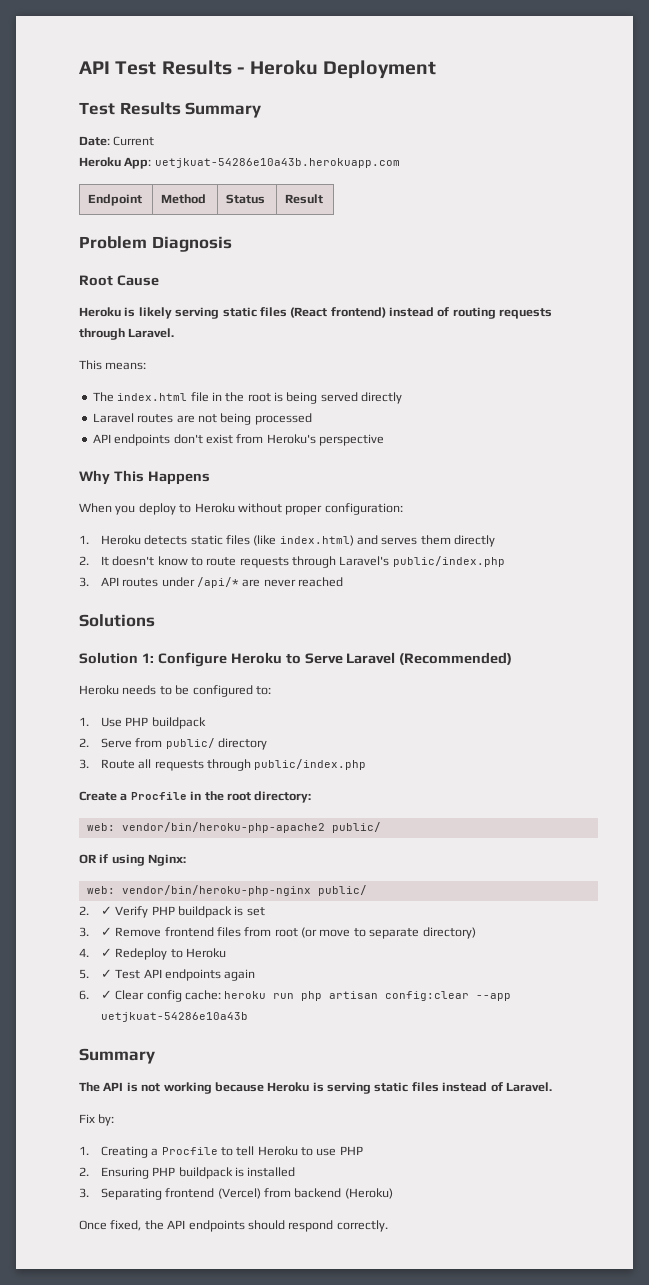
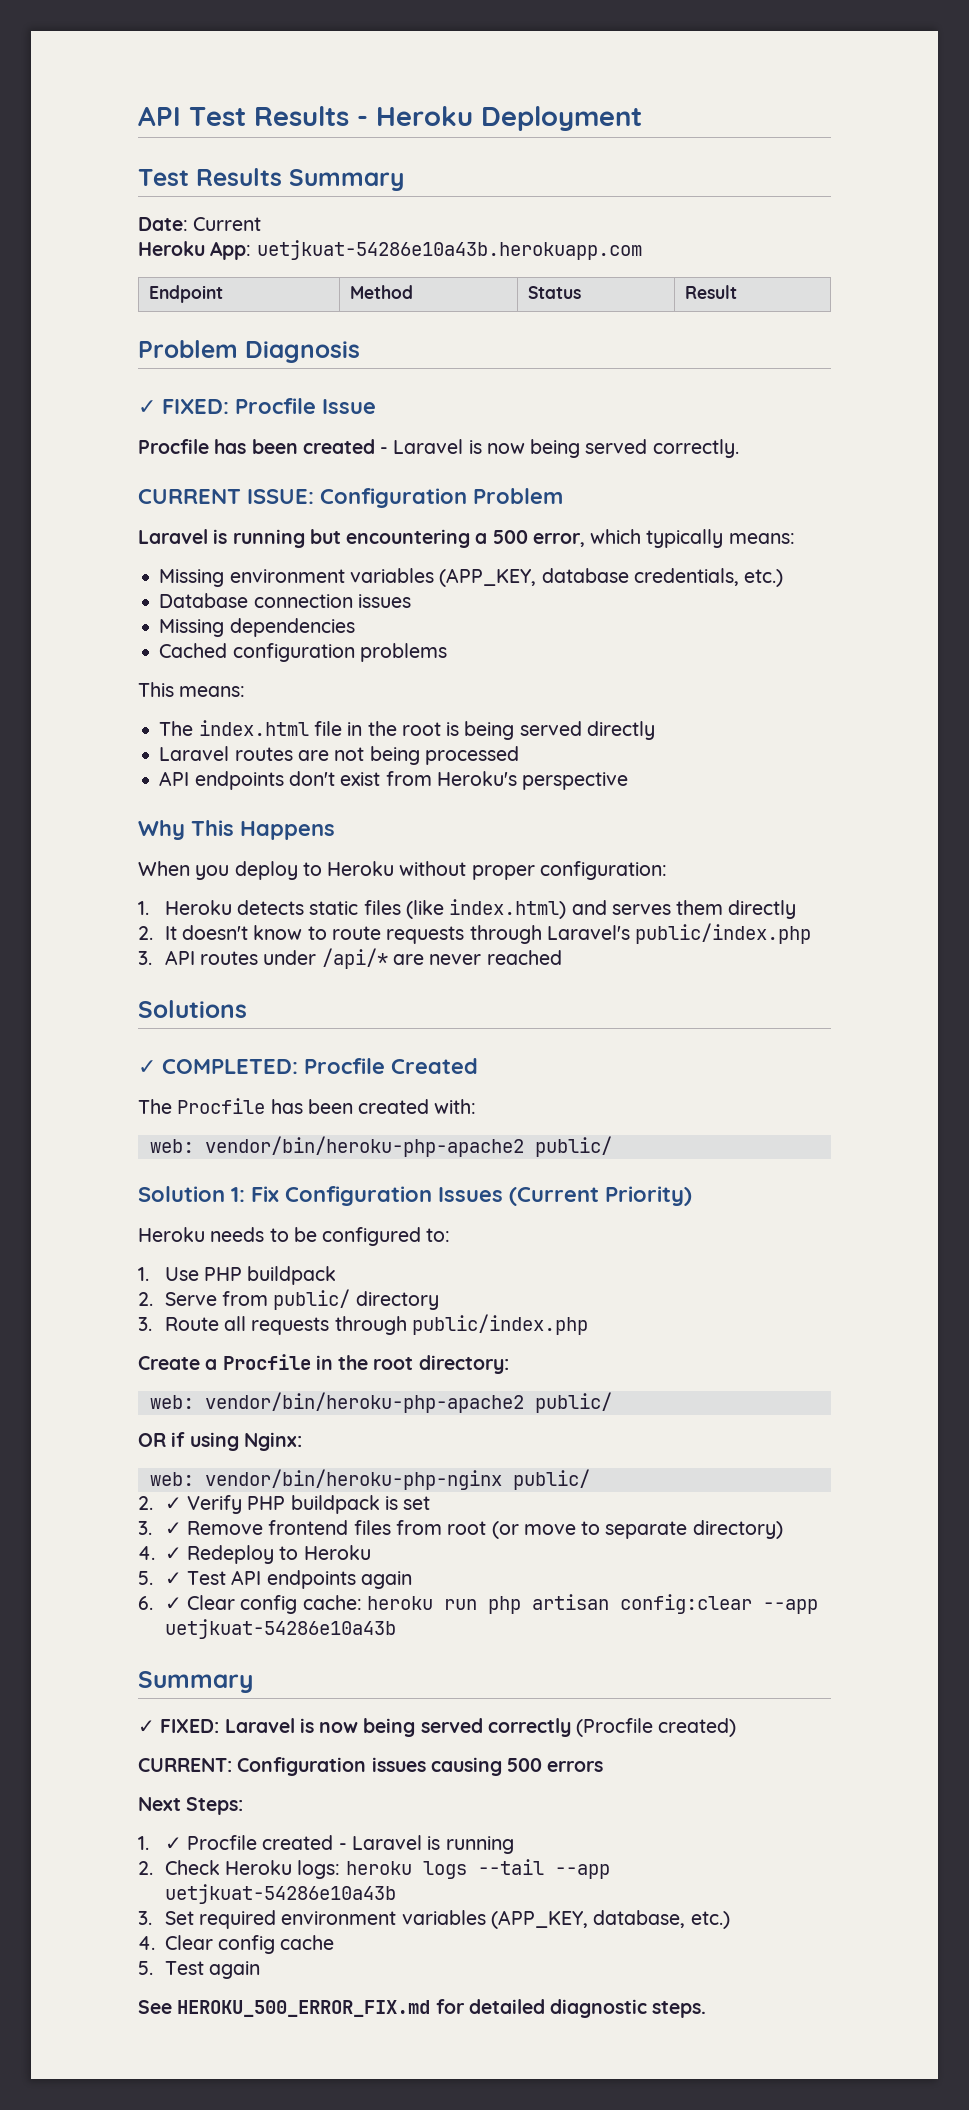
- Root Cause
- Heroku is likely serving static files (React frontend) instead of routing requests through Laravel.
+ ✓ FIXED: Procfile Issue
+ Procfile has been created - Laravel is now being served correctly.
+ CURRENT ISSUE: Configuration Problem
+ Laravel is running but encountering a 500 error, which typically means:
+ Missing environment variables (APP_KEY, database credentials, etc.)
+ Database connection issues
+ Missing dependencies
+ Cached configuration problems
- Solution 1: Configure Heroku to Serve Laravel (Recommended)
+ ✓ COMPLETED: Procfile Created
+ The Procfile has been created with:
+ web: vendor/bin/heroku-php-apache2 public/
+ Solution 1: Fix Configuration Issues (Current Priority)
- The API is not working because Heroku is serving static files instead of Laravel.
- Fix by:
- 1. Creating a Procfile to tell Heroku to use PHP
- 2. Ensuring PHP buildpack is installed
- 3. Separating frontend (Vercel) from backend (Heroku)
- Once fixed, the API endpoints should respond correctly.
+ ✓ FIXED: Laravel is now being served correctly (Procfile created)
+ CURRENT: Configuration issues causing 500 errors
+ Next Steps:
+ 1. ✓ Procfile created - Laravel is running
+ 2. Check Heroku logs: heroku logs --tail --app uetjkuat-54286e10a43b
+ 3. Set required environment variables (APP_KEY, database, etc.)
+ 4. Clear config cache
+ 5. Test again
+ See HEROKU_500_ERROR_FIX.md for detailed diagnostic steps.

